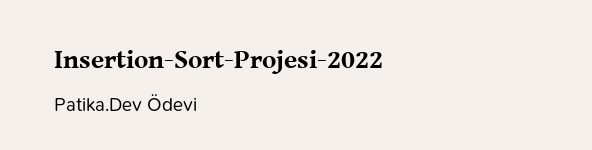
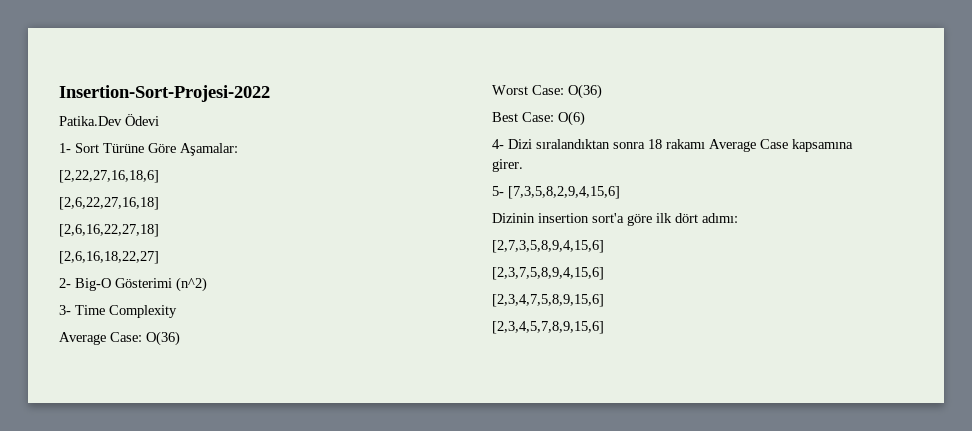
+ 1- Sort Türüne Göre Aşamalar:
+ [2,22,27,16,18,6]
+ [2,6,22,27,16,18]
+ [2,6,16,22,27,18]
+ [2,6,16,18,22,27]
+ 2- Big-O Gösterimi (n^2)
+ 3- Time Complexity
+ Average Case: O(36)
+ Worst Case: O(36)
+ Best Case: O(6)
+ 4- Dizi sıralandıktan sonra 18 rakamı Average Case kapsamına girer.
+ 5- [7,3,5,8,2,9,4,15,6]
+ Dizinin insertion sort'a göre ilk dört adımı:
+ [2,7,3,5,8,9,4,15,6]
+ [2,3,7,5,8,9,4,15,6]
+ [2,3,4,7,5,8,9,15,6]
+ [2,3,4,5,7,8,9,15,6]

